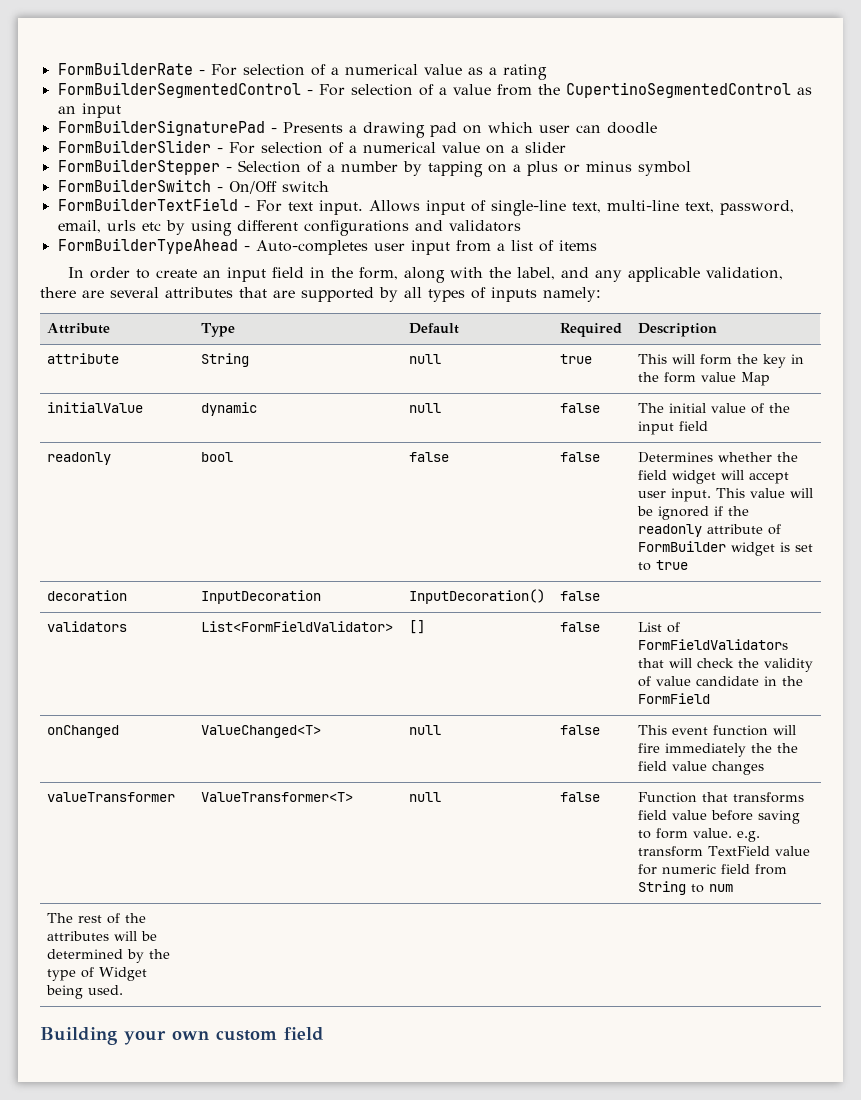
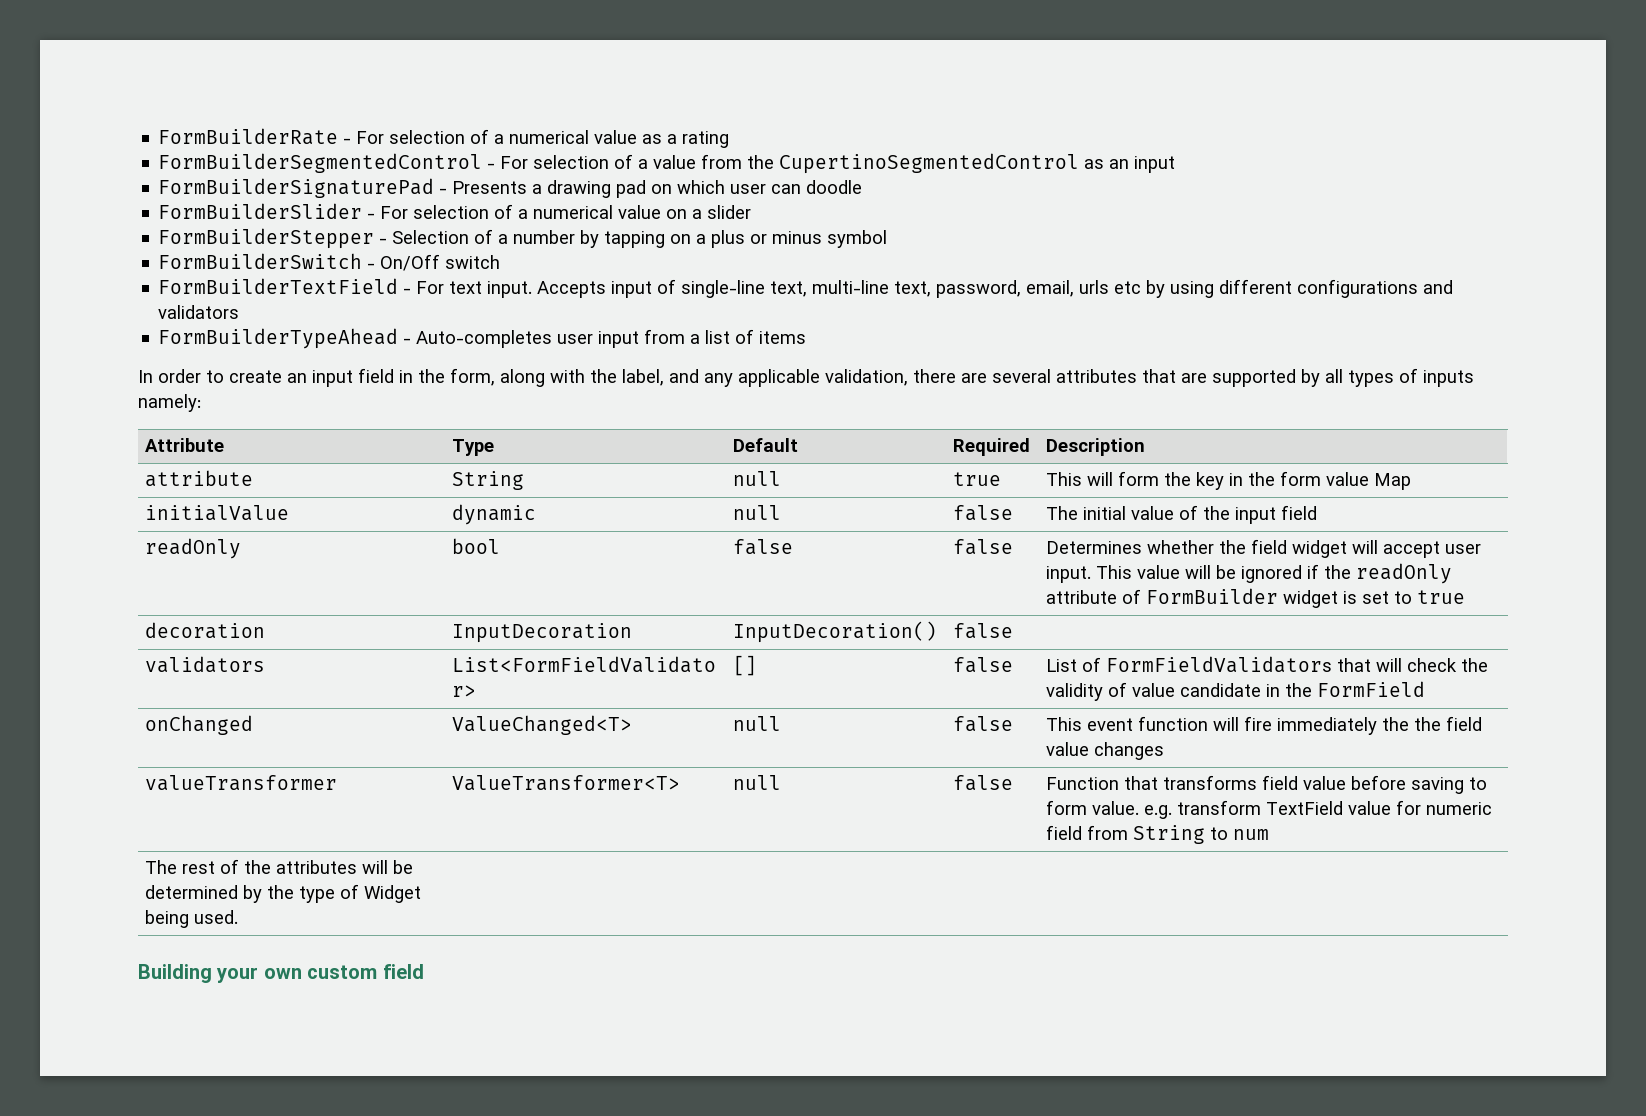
- Allows input of single-line text, multi-line text, password, email, urls etc by using different configurations and validators
+ Accepts input of single-line text, multi-line text, password, email, urls etc by using different configurations and validators
- readonly | bool | false | false | Determines whether the field widget will accept user input. This value will be ignored if the readonly attribute of FormBuilder widget is set to true
+ readOnly | bool | false | false | Determines whether the field widget will accept user input. This value will be ignored if the readOnly attribute of FormBuilder widget is set to true

